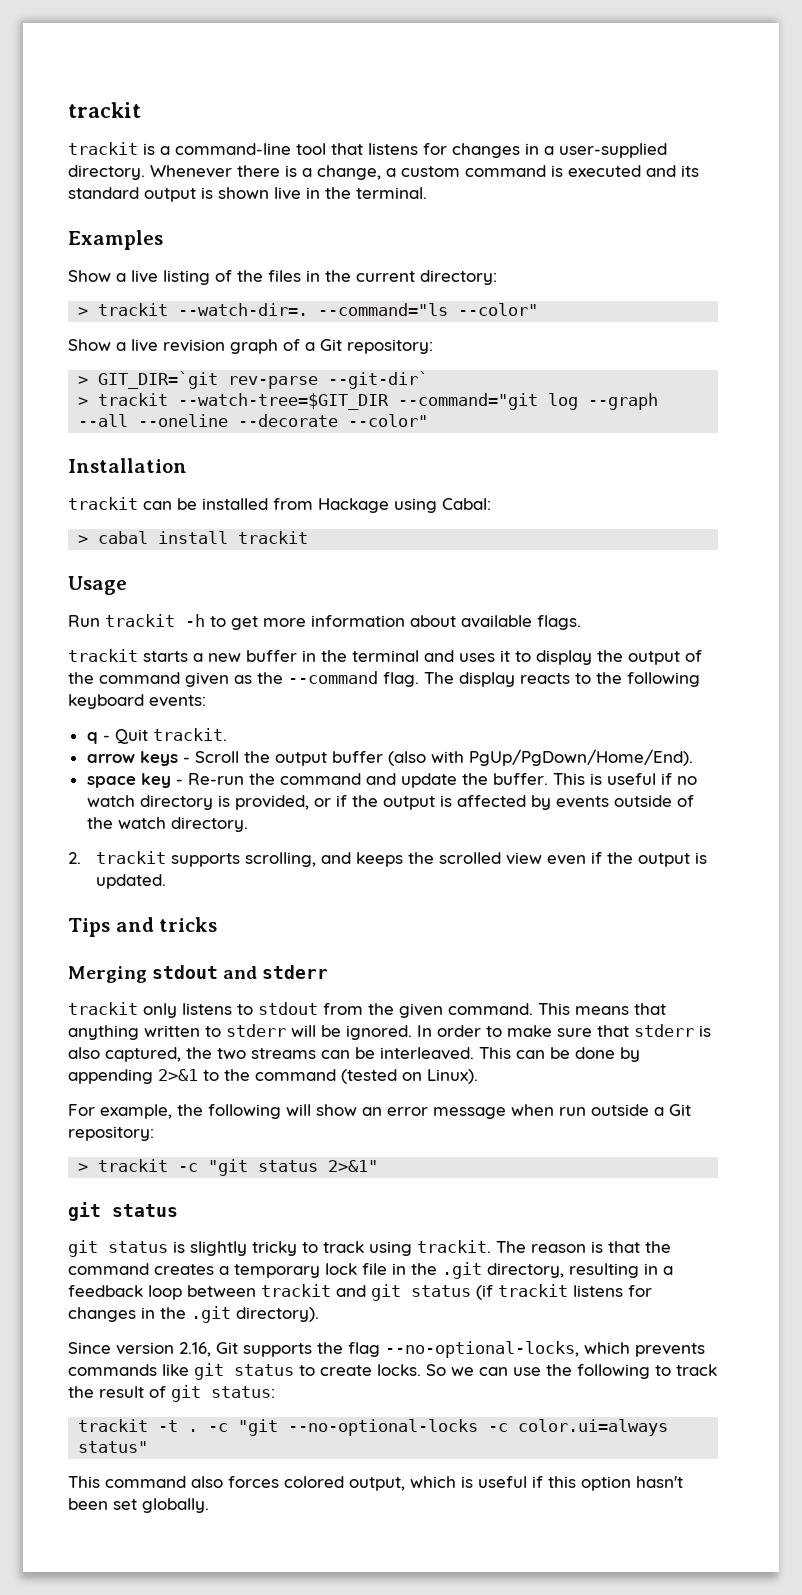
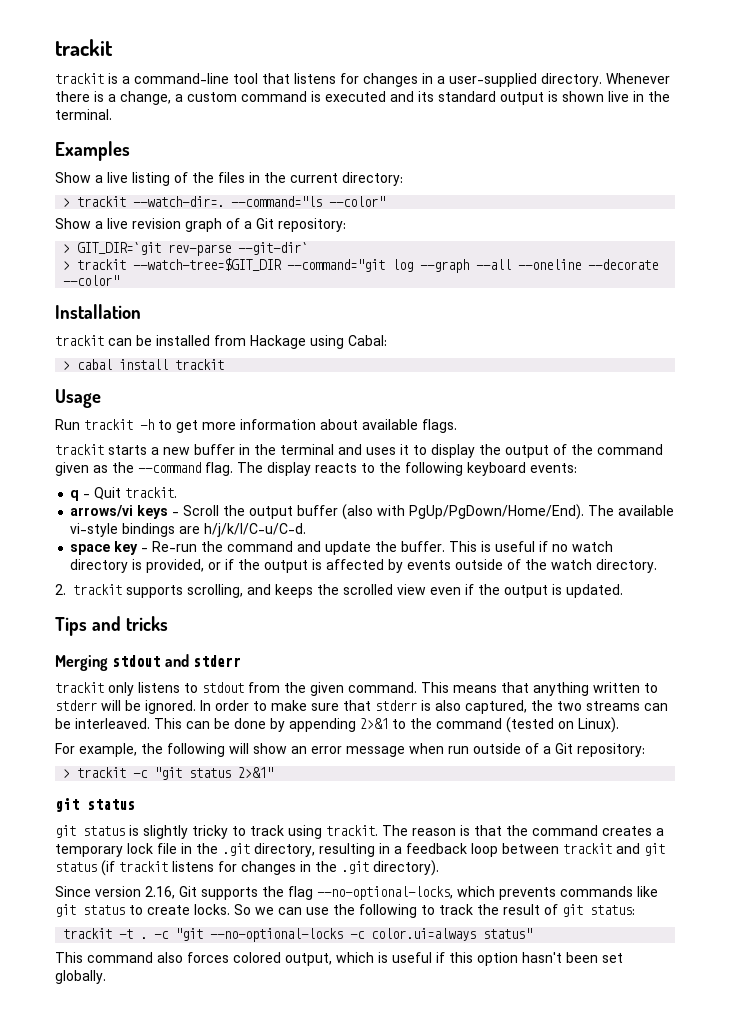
- arrow keys - Scroll the output buffer (also with PgUp/PgDown/Home/End).
+ arrows/vi keys - Scroll the output buffer (also with PgUp/PgDown/Home/End). The available vi-style bindings are h/j/k/l/C-u/C-d.
- For example, the following will show an error message when run outside a Git repository:
+ For example, the following will show an error message when run outside of a Git repository:

